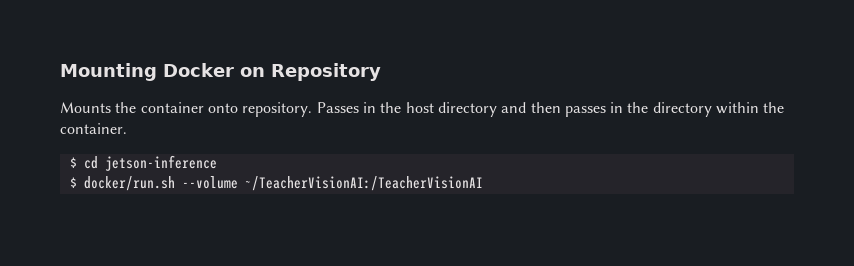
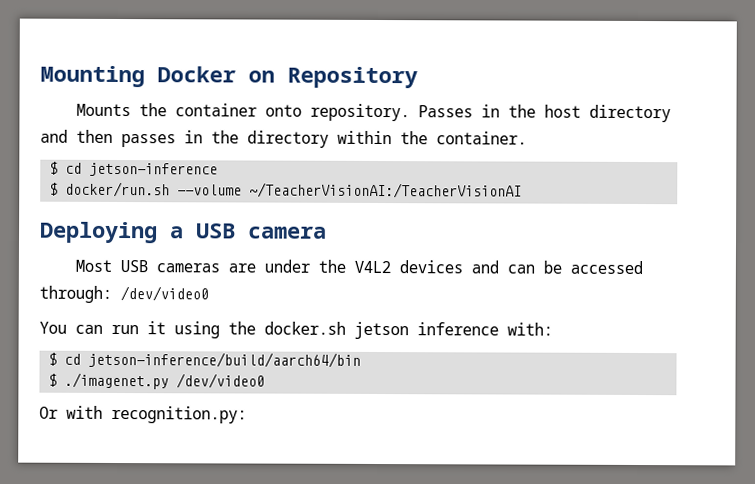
+ Deploying a USB camera
+ Most USB cameras are under the V4L2 devices and can be accessed through: /dev/video0
+ You can run it using the docker.sh jetson inference with:
+ $ cd jetson-inference/build/aarch64/bin
+ $ ./imagenet.py /dev/video0
+ Or with recognition.py:

